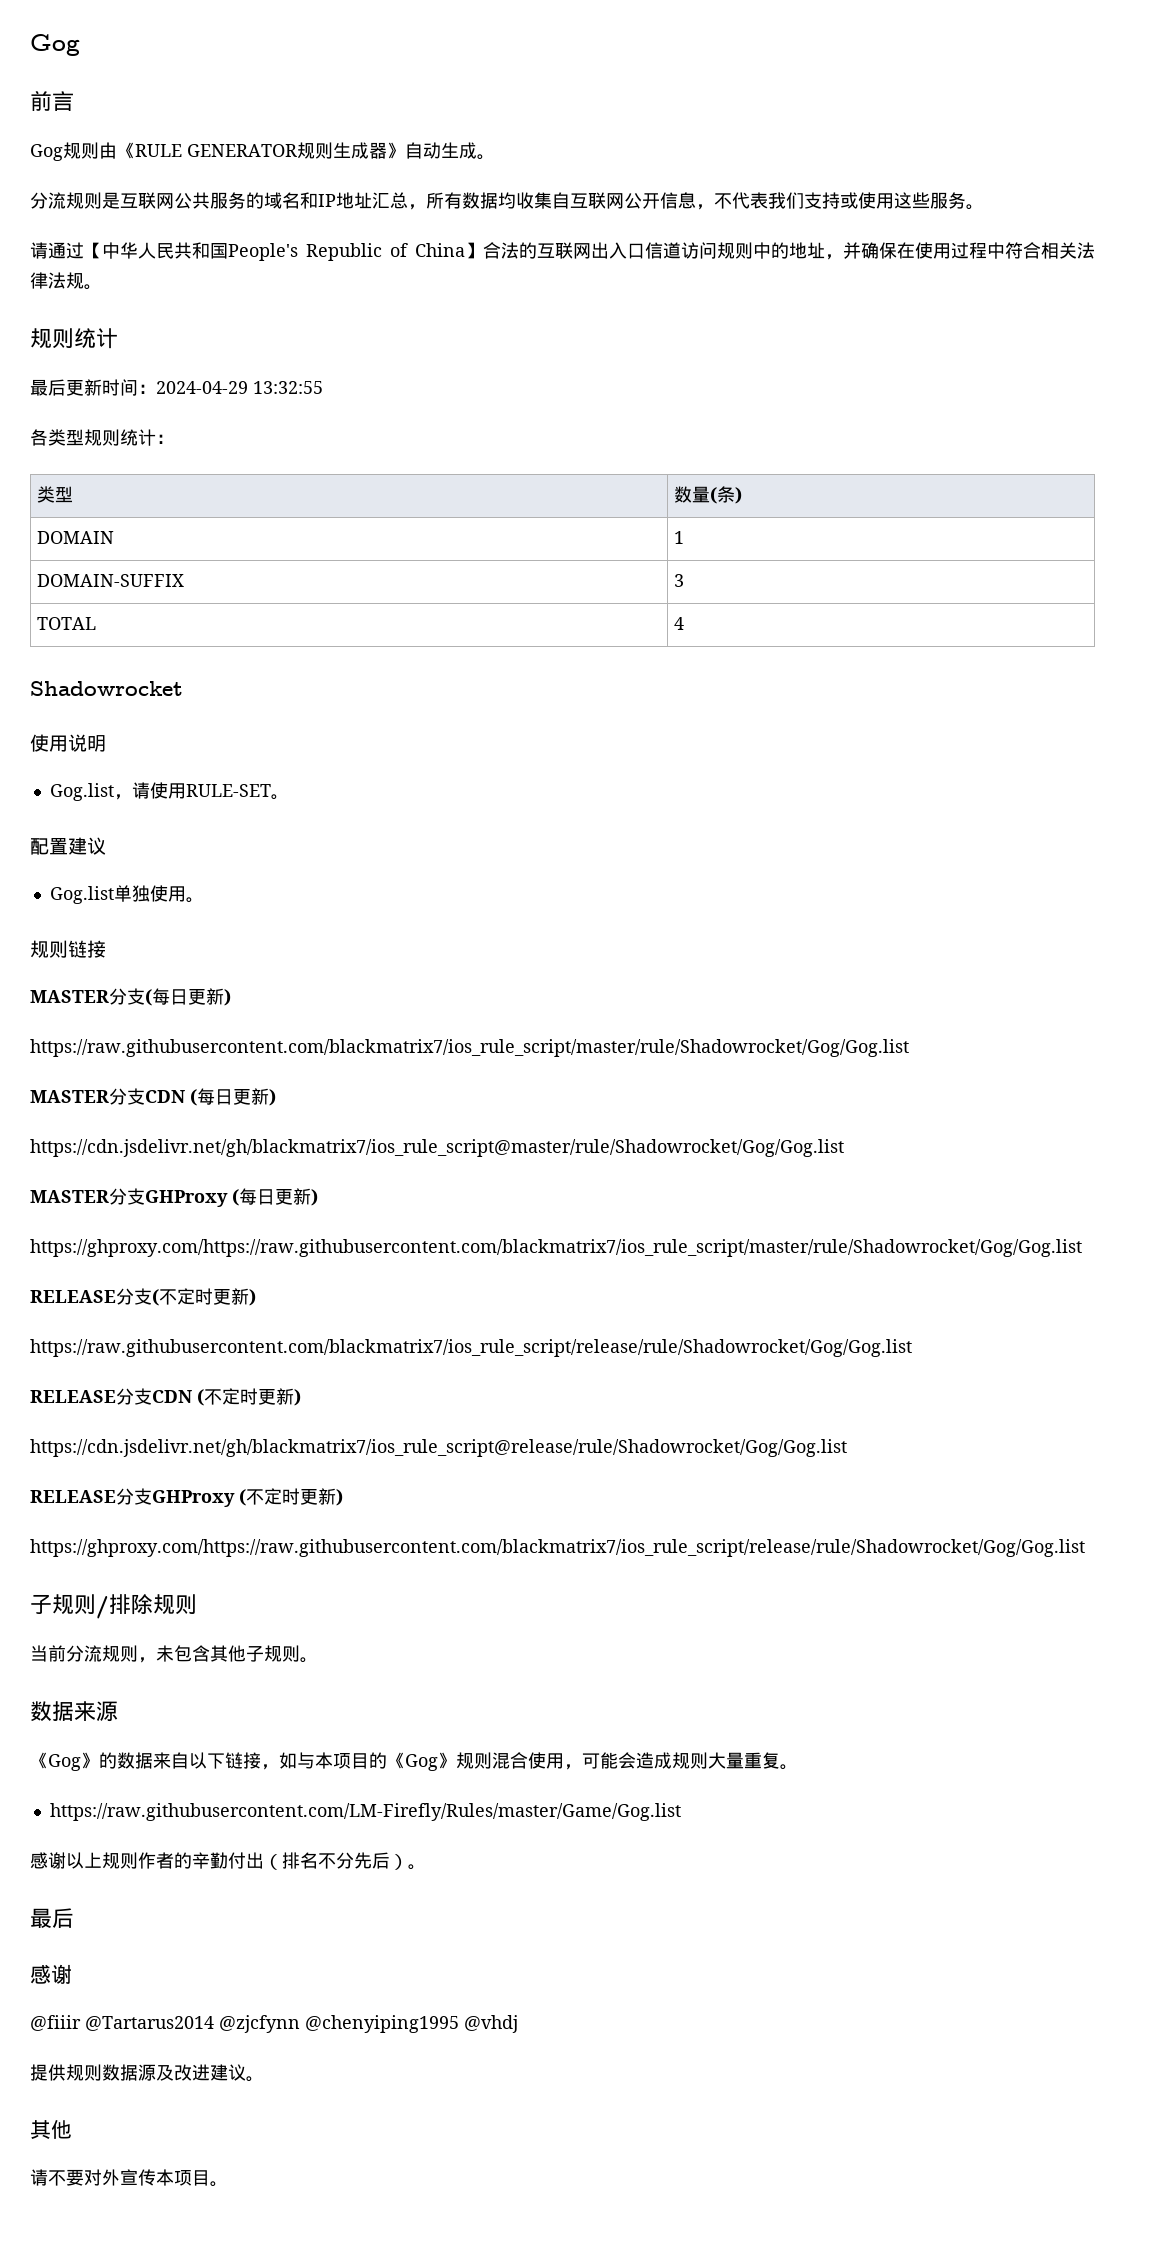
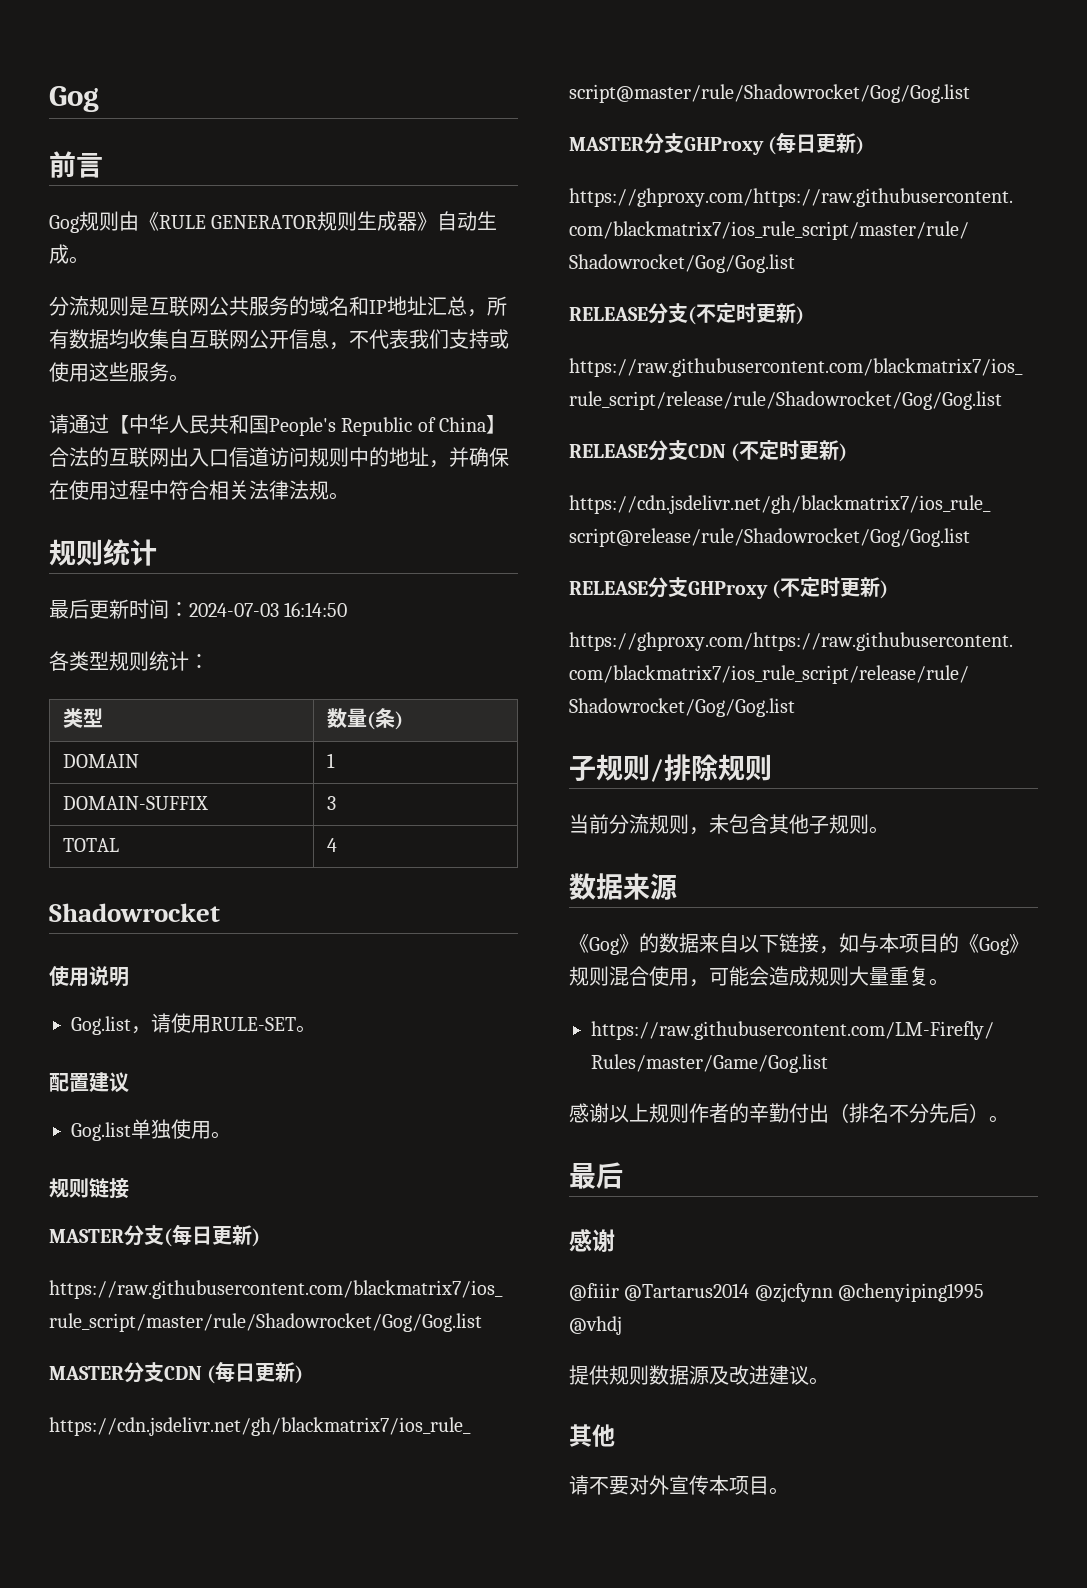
- 最后更新时间：2024-04-29 13:32:55
+ 最后更新时间：2024-07-03 16:14:50

